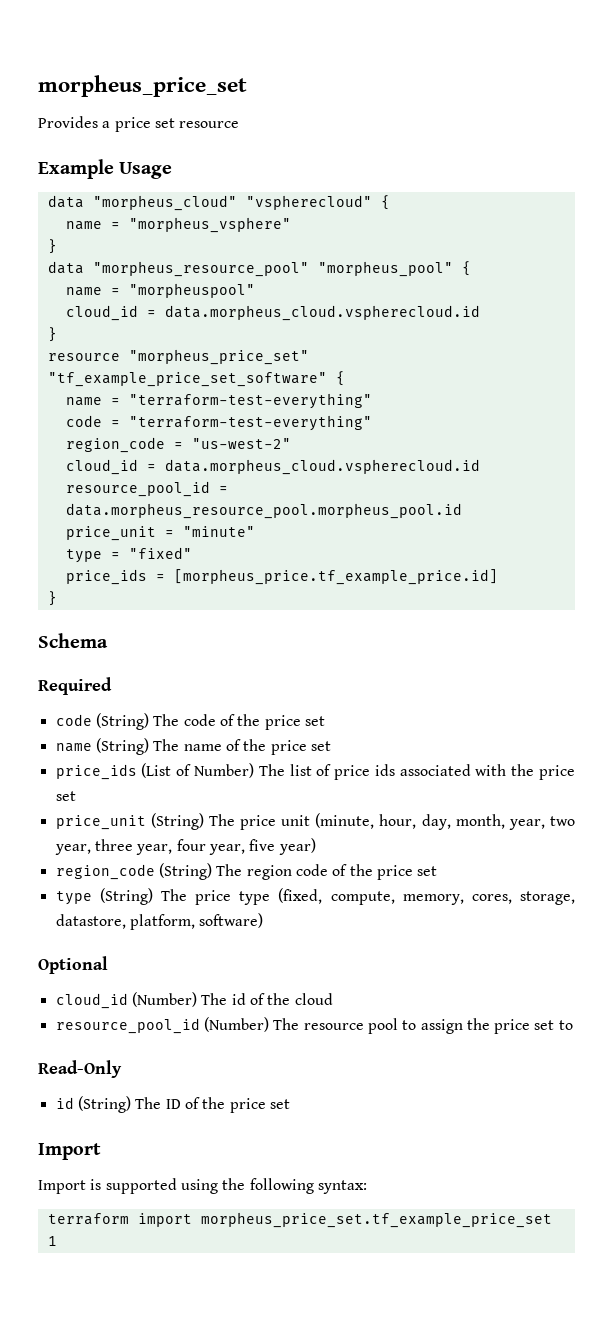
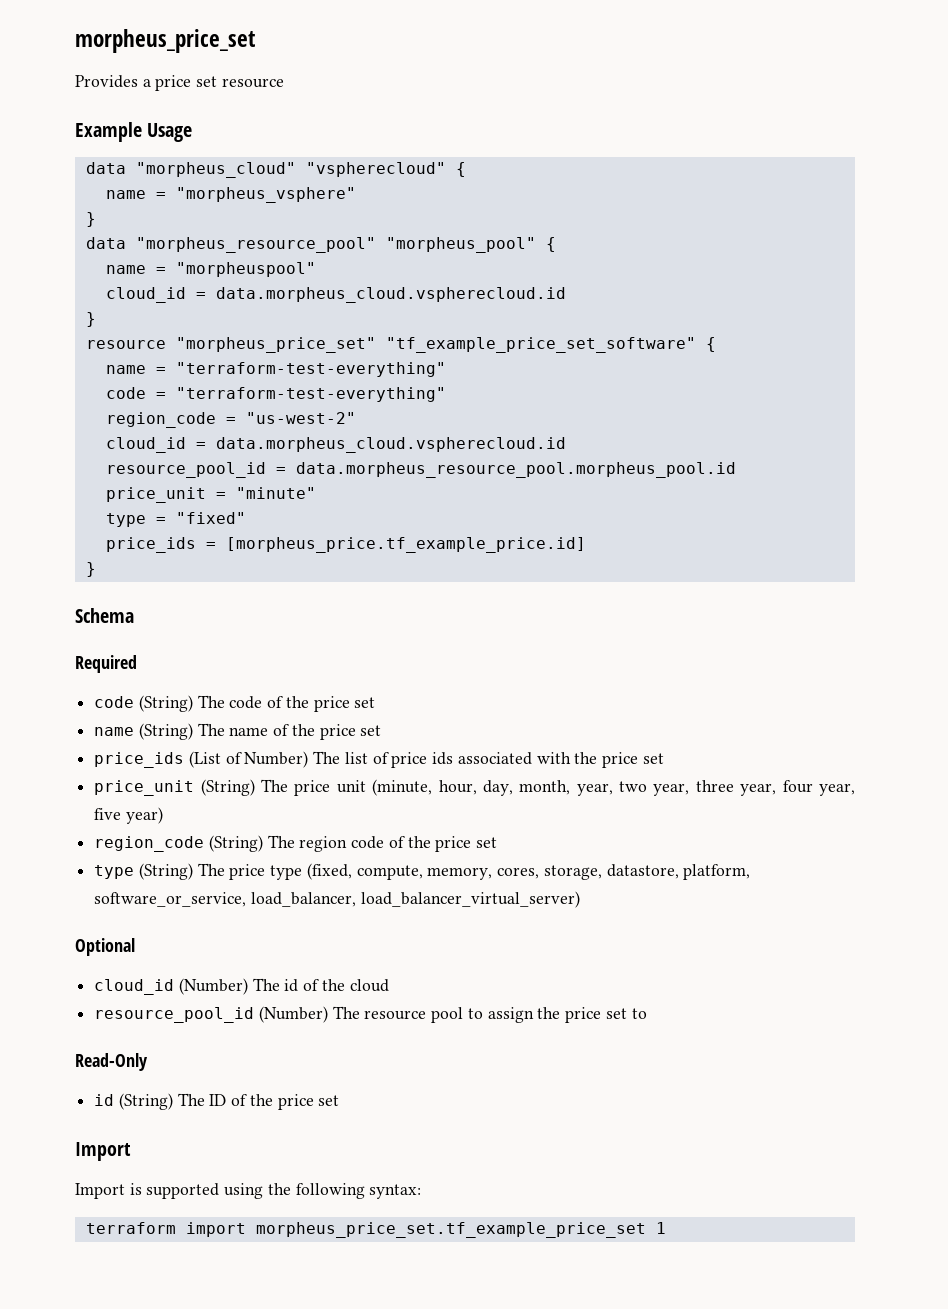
- type (String) The price type (fixed, compute, memory, cores, storage, datastore, platform, software)
+ type (String) The price type (fixed, compute, memory, cores, storage, datastore, platform, software_or_service, load_balancer, load_balancer_virtual_server)

